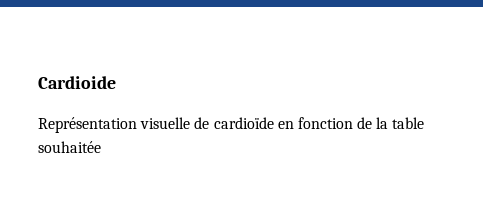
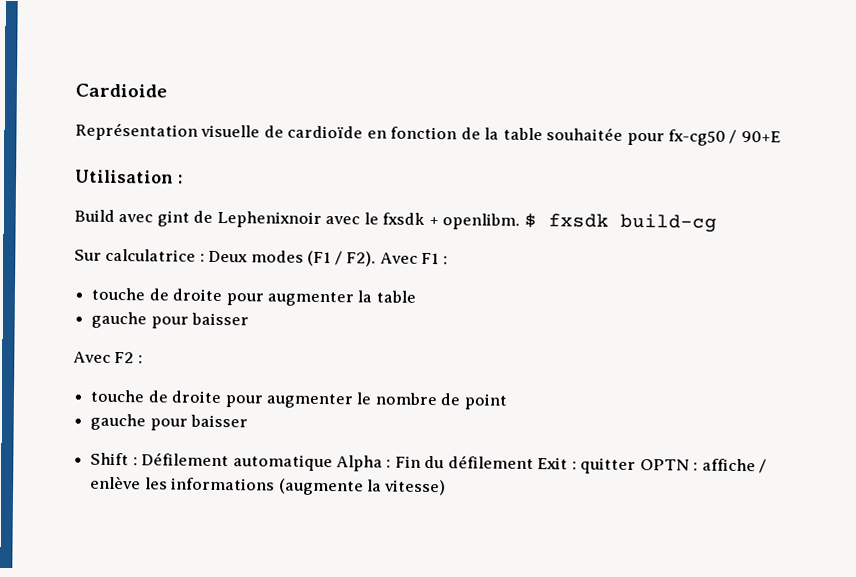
- Représentation visuelle de cardioïde en fonction de la table souhaitée
+ Représentation visuelle de cardioïde en fonction de la table souhaitée pour fx-cg50 / 90+E
+ Utilisation :
+ Build avec gint de Lephenixnoir avec le fxsdk + openlibm. $ fxsdk build-cg
+ Sur calculatrice : Deux modes (F1 / F2). Avec F1 :
+ touche de droite pour augmenter la table
+ gauche pour baisser
+ Avec F2 :
+ touche de droite pour augmenter le nombre de point
+ gauche pour baisser
+ Shift : Défilement automatique Alpha : Fin du défilement Exit : quitter OPTN : affiche / enlève les informations (augmente la vitesse)

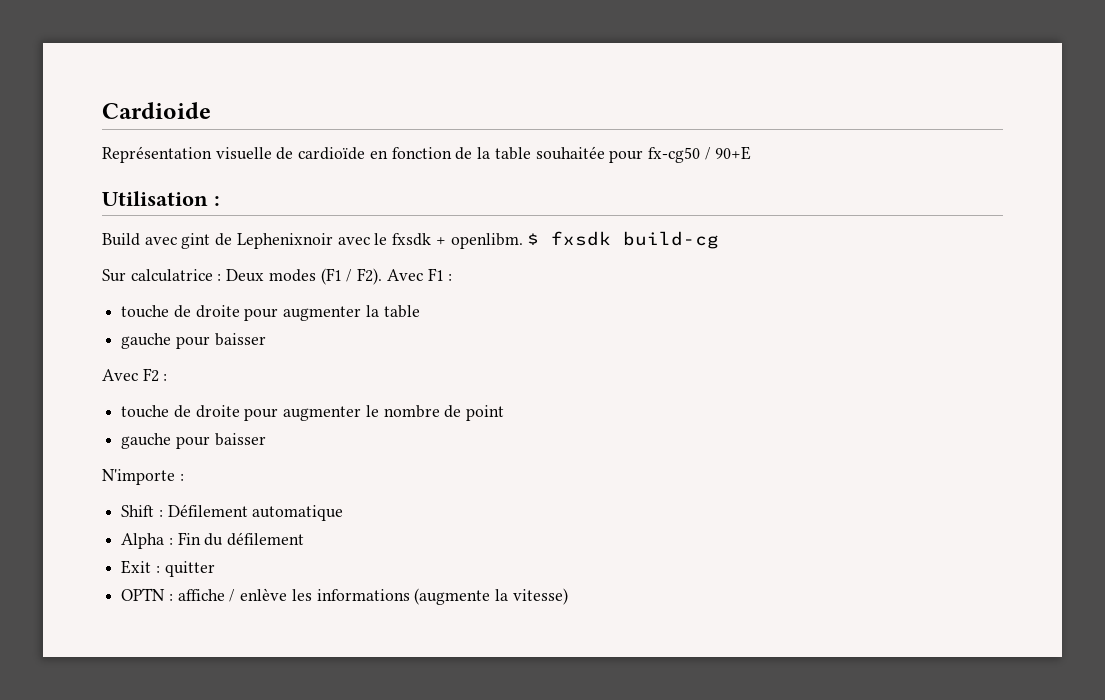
+ N'importe :
- Shift : Défilement automatique Alpha : Fin du défilement Exit : quitter OPTN : affiche / enlève les informations (augmente la vitesse)
+ Shift : Défilement automatique
+ Alpha : Fin du défilement
+ Exit : quitter
+ OPTN : affiche / enlève les informations (augmente la vitesse)

